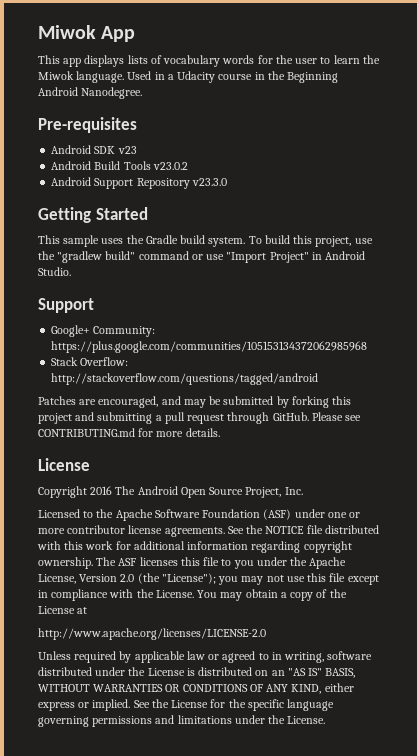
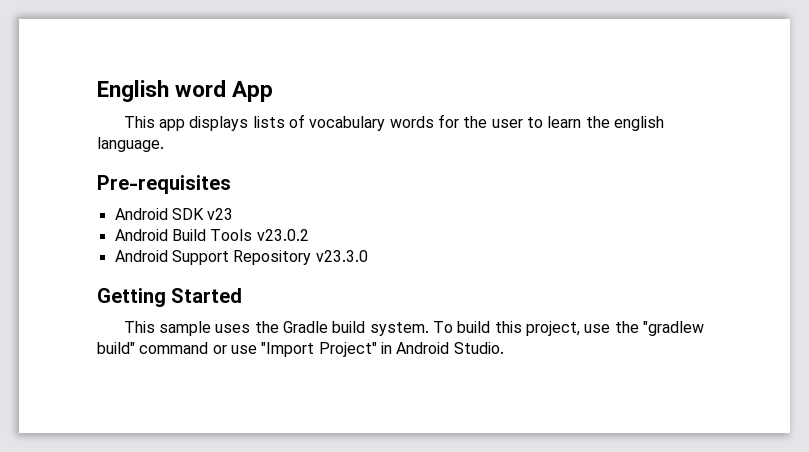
- Miwok App
+ English word App
- This app displays lists of vocabulary words for the user to learn the Miwok language. Used in a Udacity course in the Beginning Android Nanodegree.
+ This app displays lists of vocabulary words for the user to learn the english language.
  To build this project, use the "gradlew build" command or use "Import Project" in Android Studio.
- Support
- Google+ Community: https://plus.google.com/communities/105153134372062985968
- Stack Overflow: http://stackoverflow.com/questions/tagged/android
- Patches are encouraged, and may be submitted by forking this project and submitting a pull request through GitHub. Please see CONTRIBUTING.md for more details.
- License
- Copyright 2016 The Android Open Source Project, Inc.
- Licensed to the Apache Software Foundation (ASF) under one or more contributor license agreements. See the NOTICE file distributed with this work for additional information regarding copyright ownership. The ASF licenses this file to you under the Apache License, Version 2.0 (the "License"); you may not use this file except in compliance with the License. You may obtain a copy of the License at
- http://www.apache.org/licenses/LICENSE-2.0
- Unless required by applicable law or agreed to in writing, software distributed under the License is distributed on an "AS IS" BASIS, WITHOUT WARRANTIES OR CONDITIONS OF ANY KIND, either express or implied. See the License for the specific language governing permissions and limitations under the License.

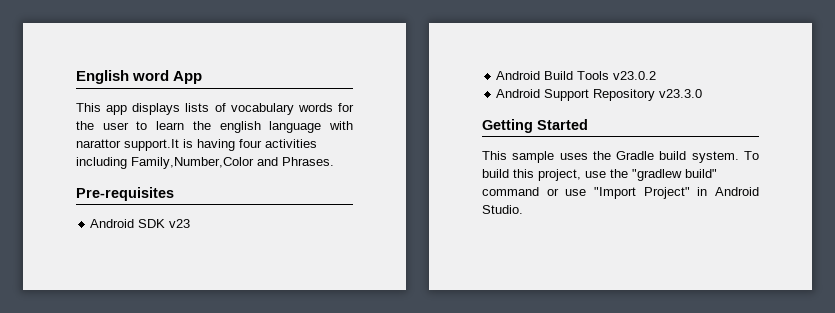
- This app displays lists of vocabulary words for the user to learn the english language.
+ This app displays lists of vocabulary words for the user to learn the english language with narattor support.It is having four activities including Family,Number,Color and Phrases.

